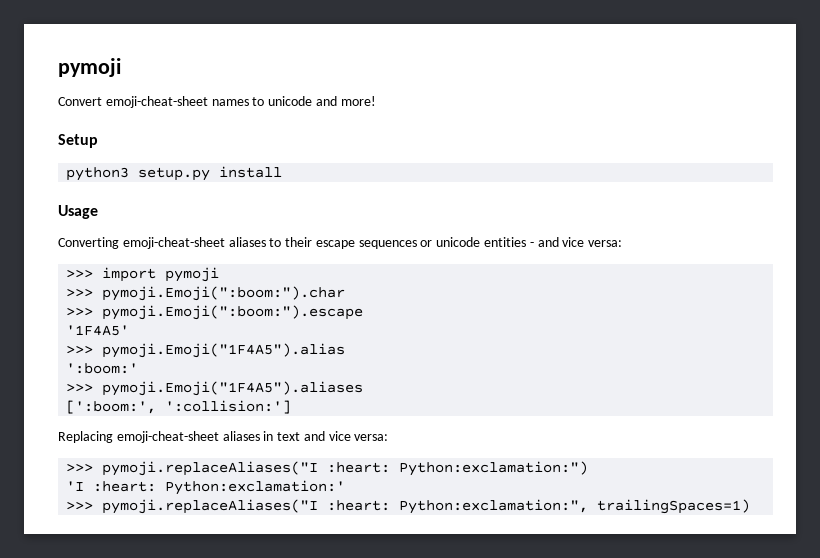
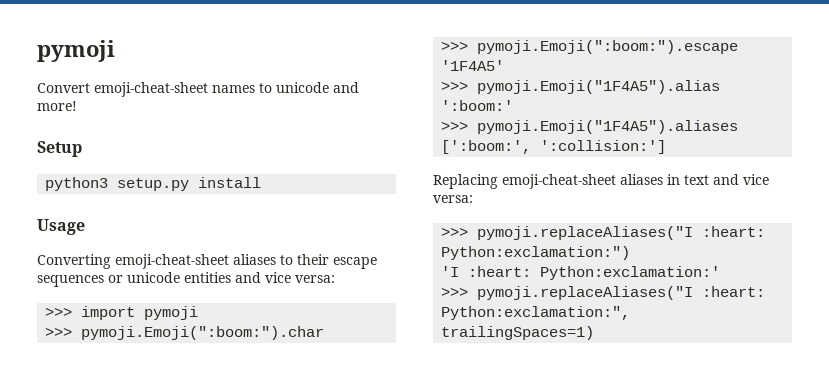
- Converting emoji-cheat-sheet aliases to their escape sequences or unicode entities - and vice versa:
+ Converting emoji-cheat-sheet aliases to their escape sequences or unicode entities and vice versa:

